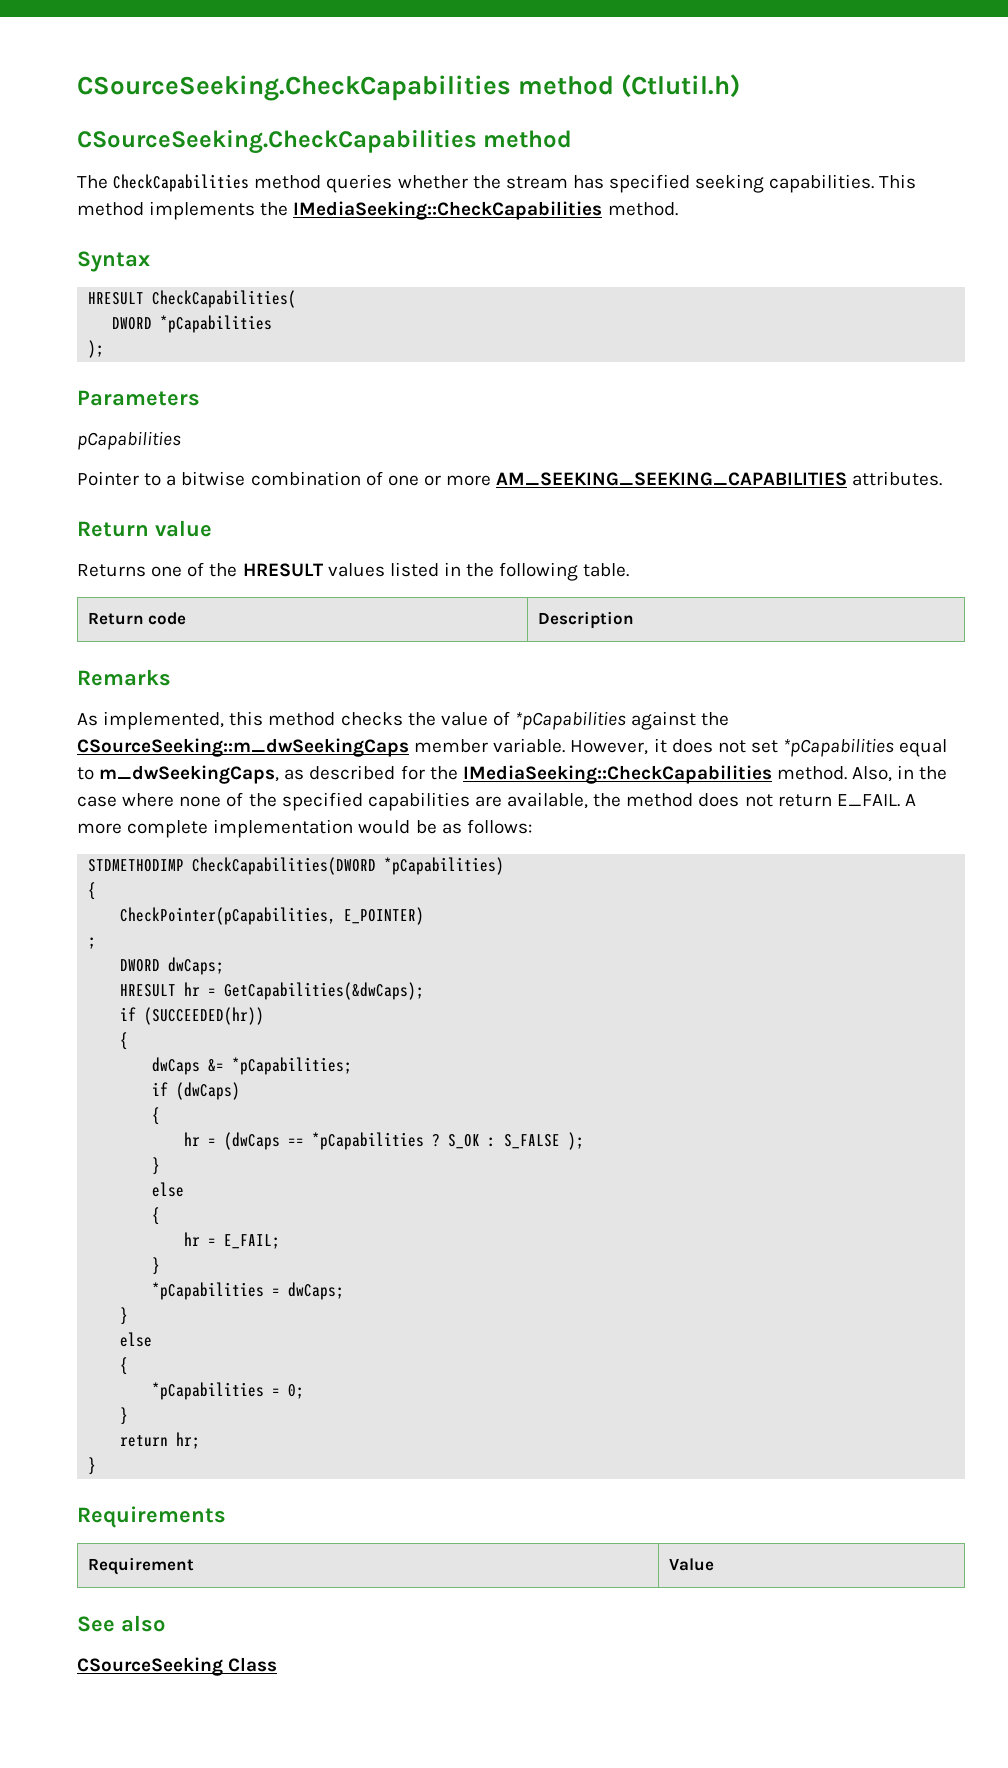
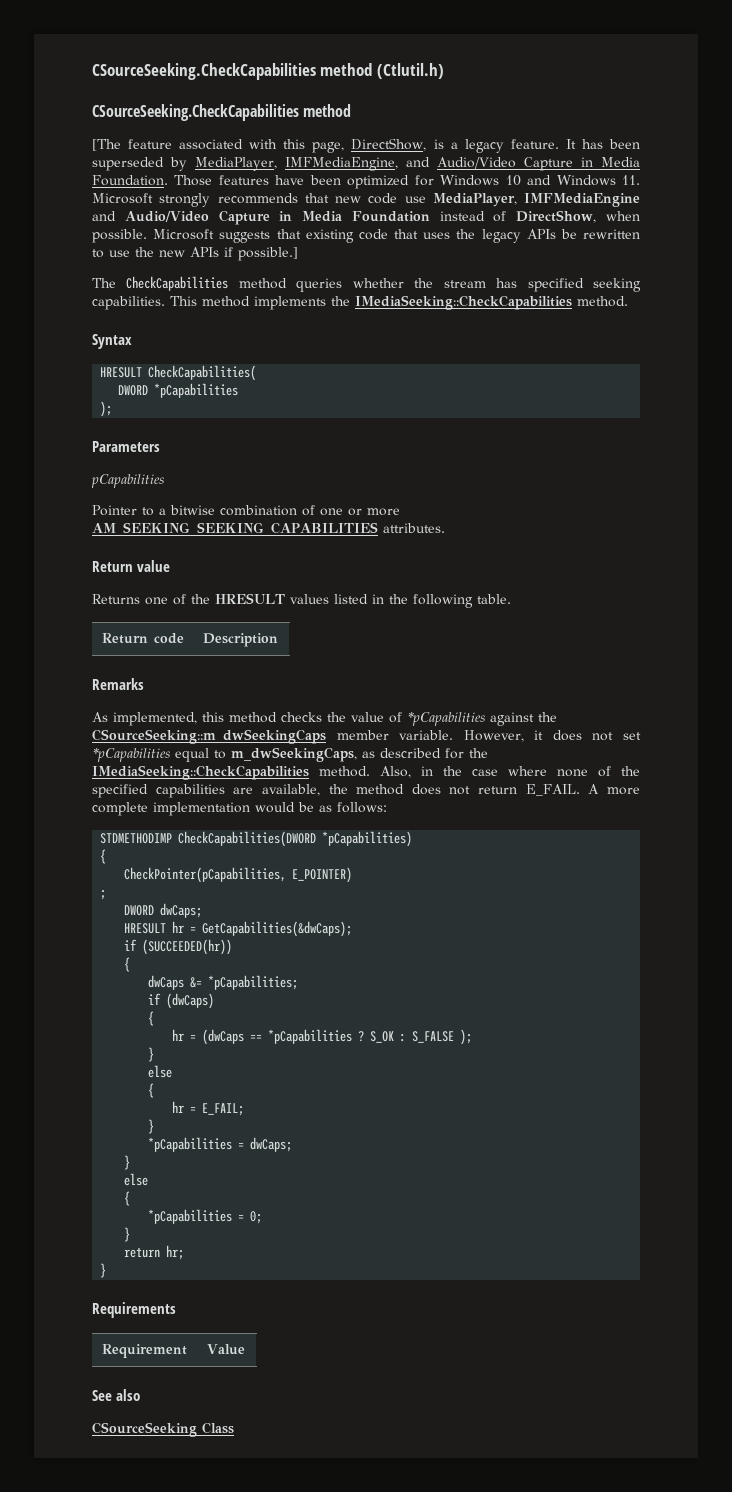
+ [The feature associated with this page, DirectShow, is a legacy feature. It has been superseded by MediaPlayer, IMFMediaEngine, and Audio/Video Capture in Media Foundation. Those features have been optimized for Windows 10 and Windows 11. Microsoft strongly recommends that new code use MediaPlayer, IMFMediaEngine and Audio/Video Capture in Media Foundation instead of DirectShow, when possible. Microsoft suggests that existing code that uses the legacy APIs be rewritten to use the new APIs if possible.]

